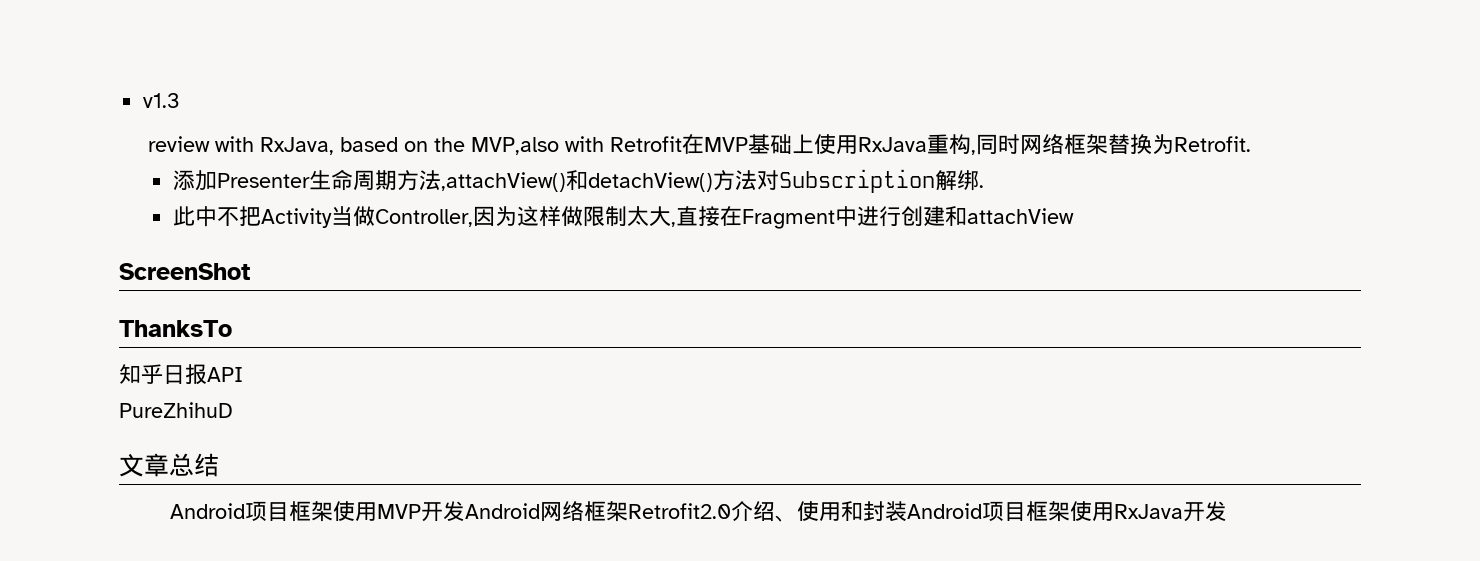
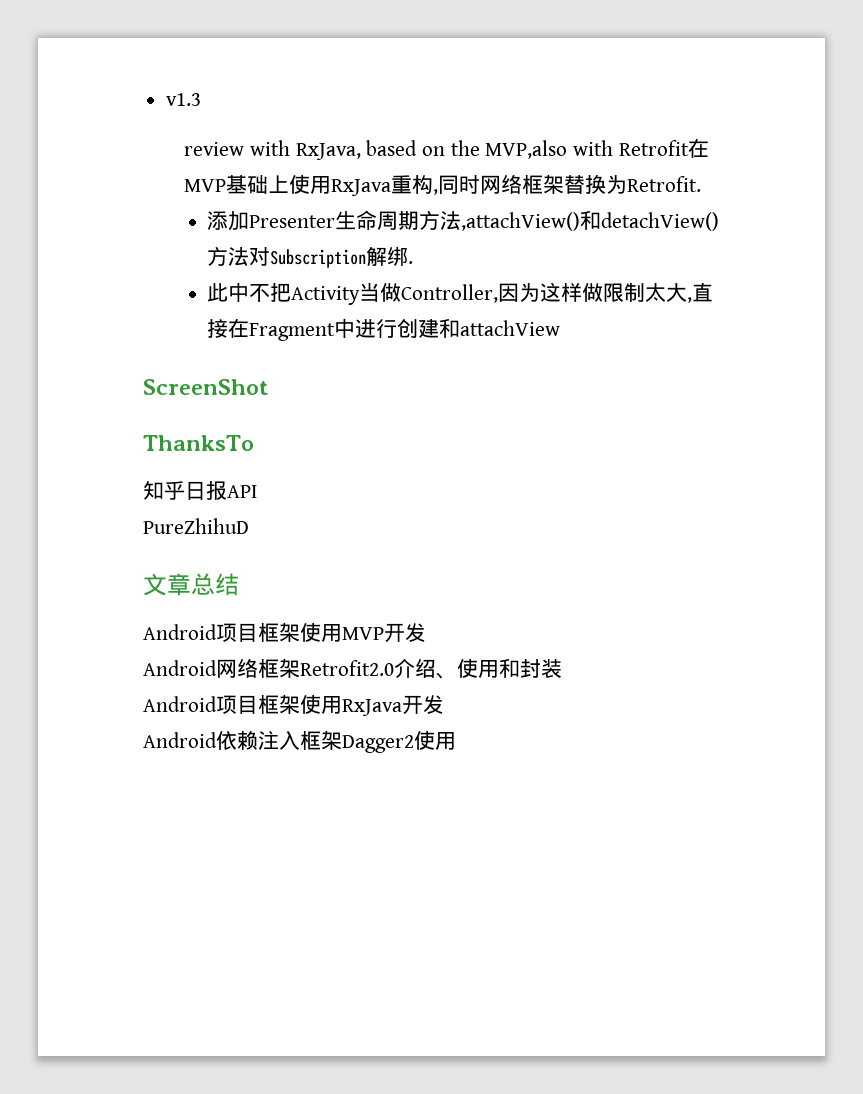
- Android项目框架使用MVP开发Android网络框架Retrofit2.0介绍、使用和封装Android项目框架使用RxJava开发
+ Android项目框架使用MVP开发
+ Android网络框架Retrofit2.0介绍、使用和封装
+ Android项目框架使用RxJava开发
+ Android依赖注入框架Dagger2使用

